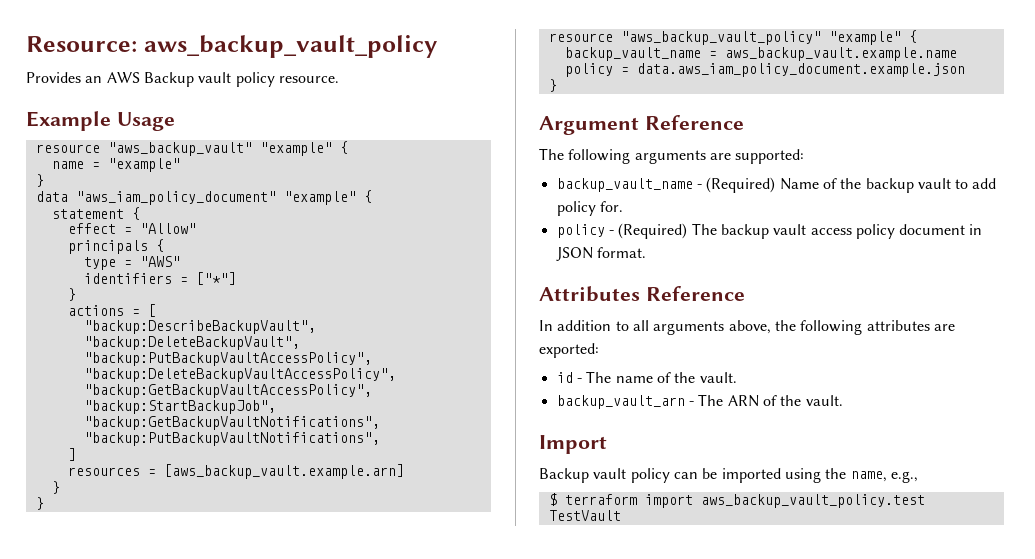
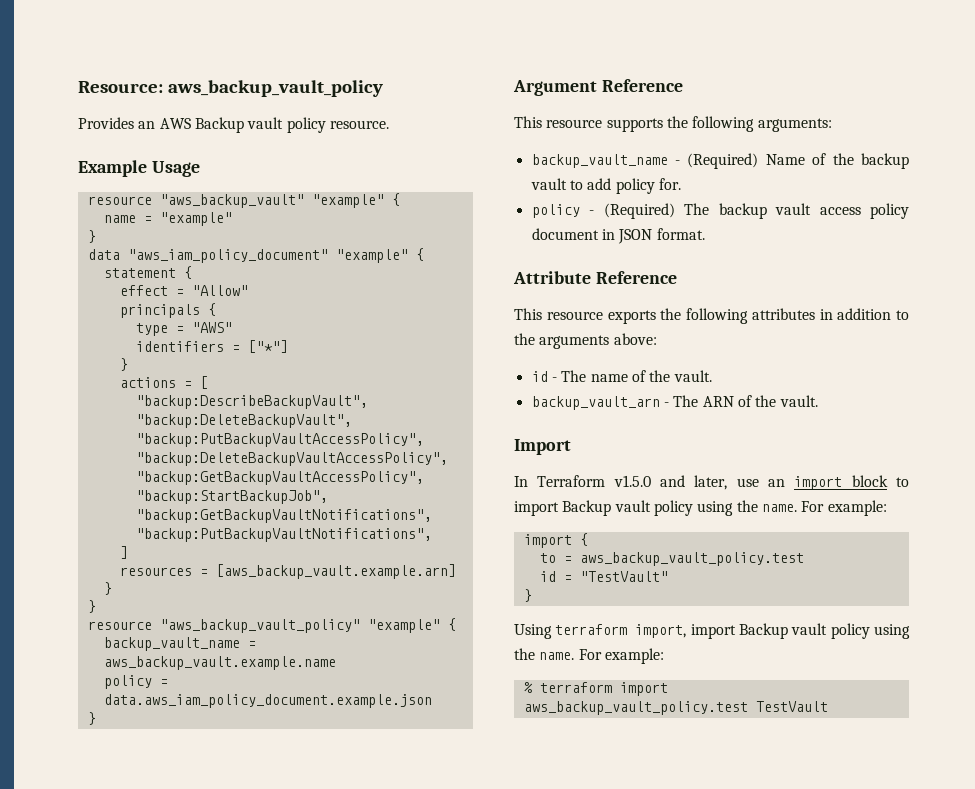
- The following arguments are supported:
+ This resource supports the following arguments:
- Attributes Reference
- In addition to all arguments above, the following attributes are exported:
+ Attribute Reference
+ This resource exports the following attributes in addition to the arguments above:
- Backup vault policy can be imported using the name, e.g.,
- $ terraform import aws_backup_vault_policy.test TestVault
+ In Terraform v1.5.0 and later, use an import block to import Backup vault policy using the name. For example:
+ import {
+ to = aws_backup_vault_policy.test
+ id = "TestVault"
+ }
+ Using terraform import, import Backup vault policy using the name. For example:
+ % terraform import aws_backup_vault_policy.test TestVault

